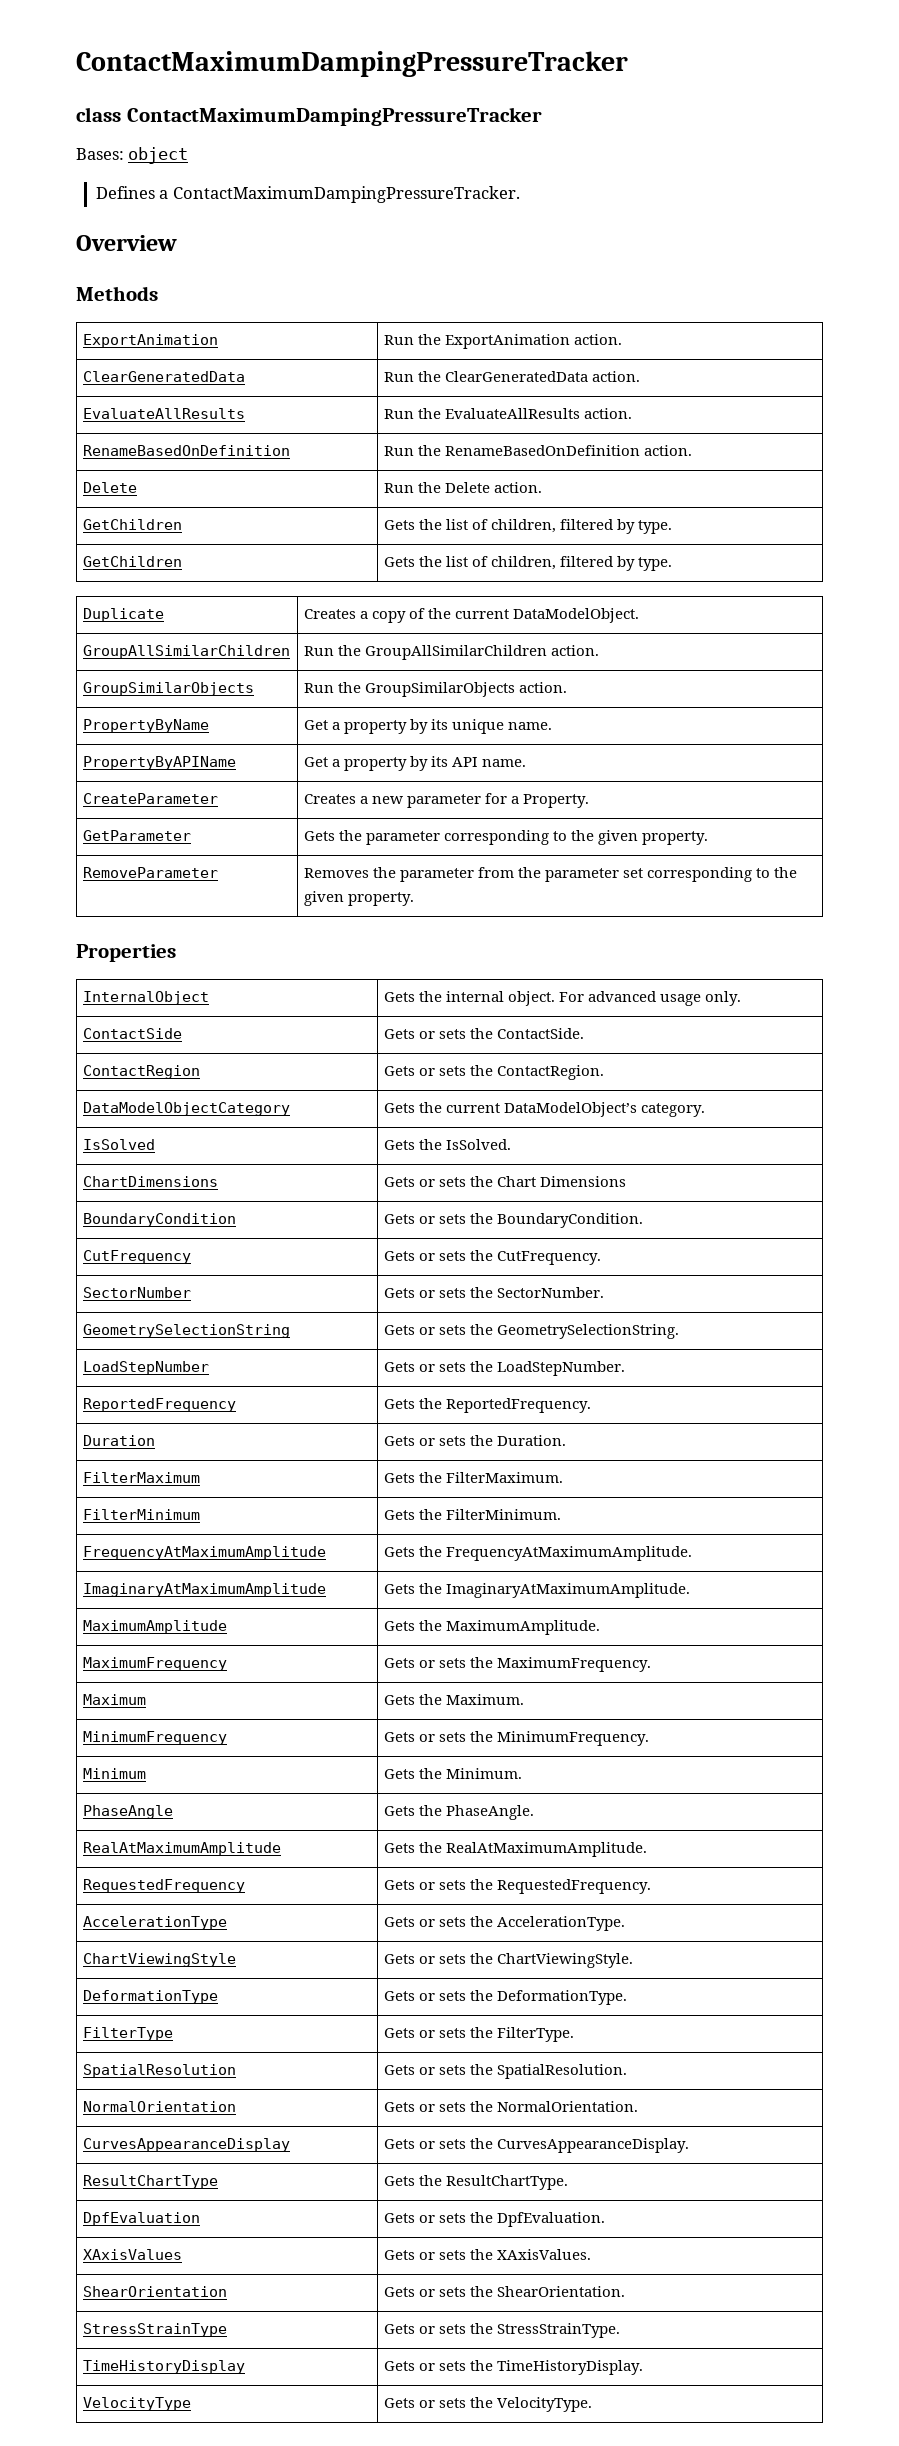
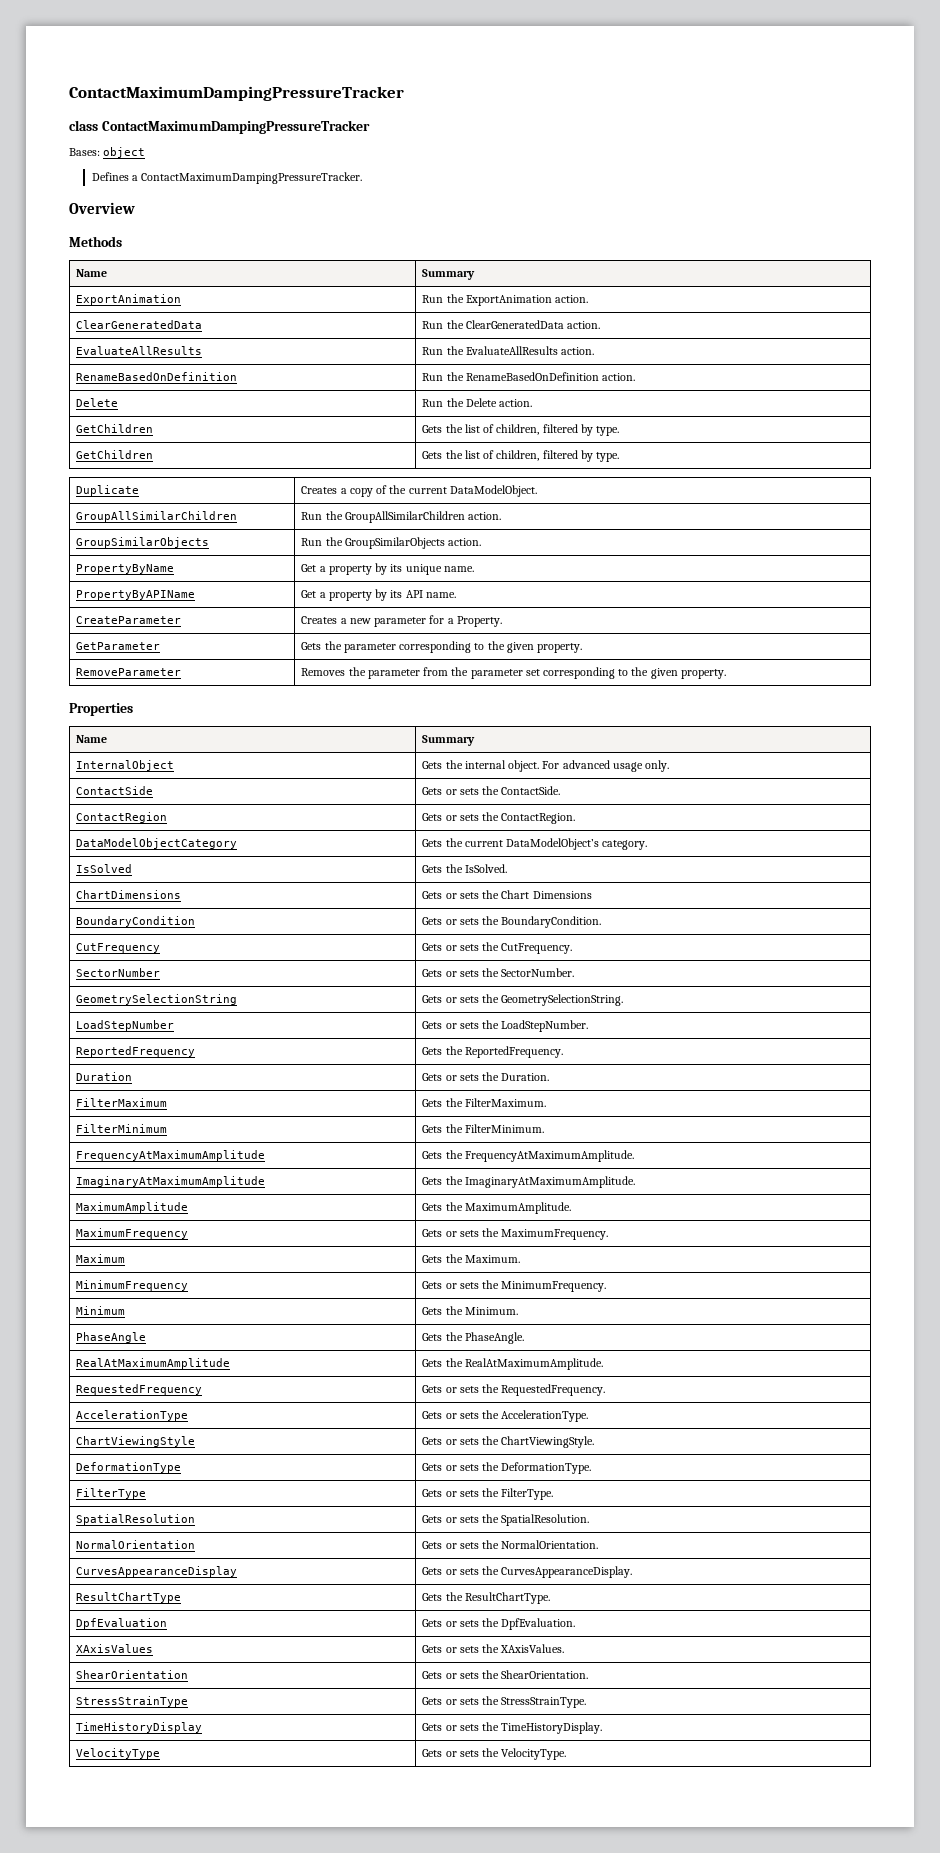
  Methods
+ Name | Summary
  Properties
+ Name | Summary

